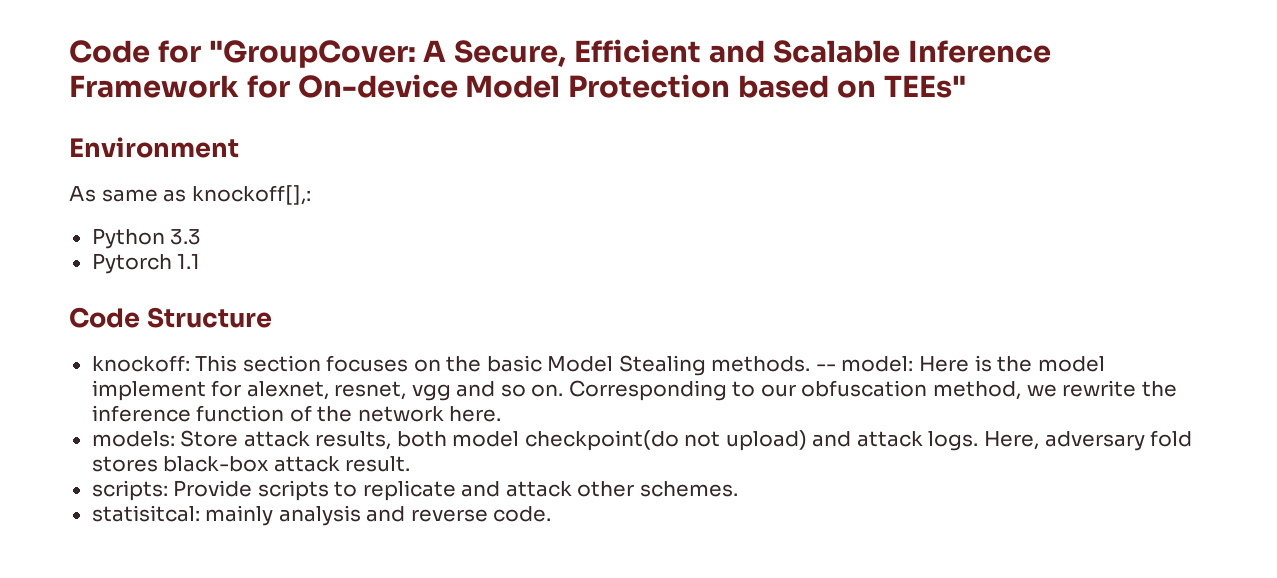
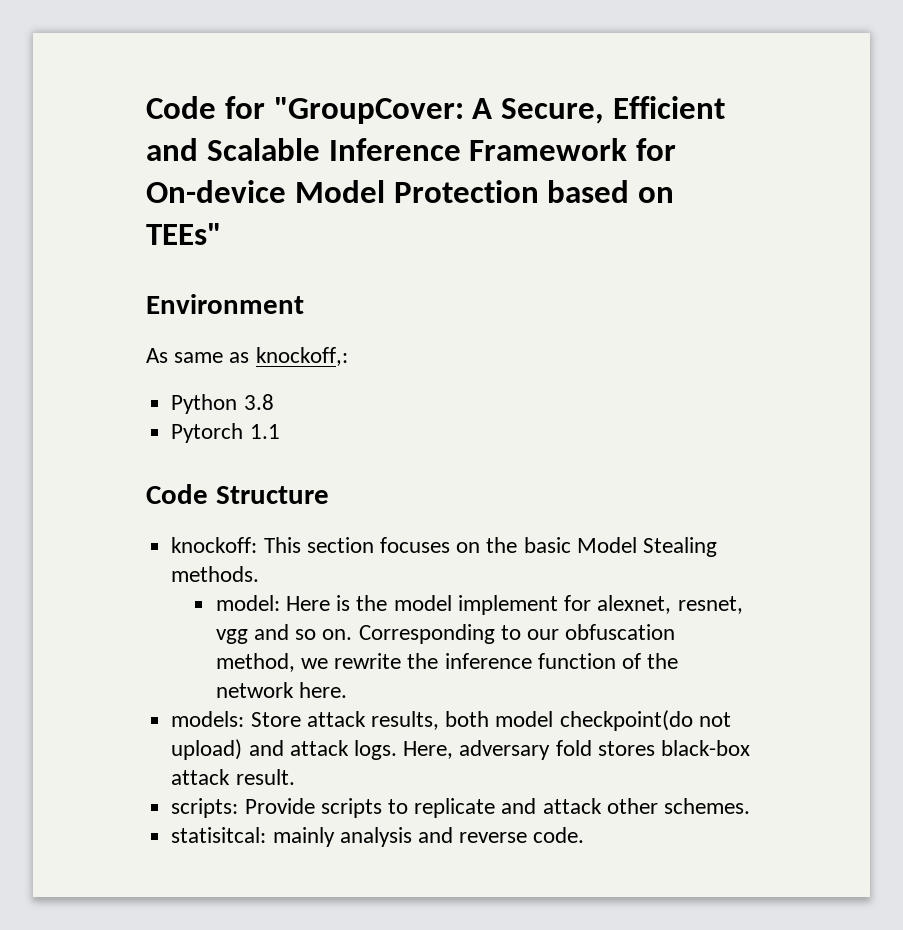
- As same as knockoff[],:
+ As same as knockoff,:
- Python 3.3
+ Python 3.8
- knockoff: This section focuses on the basic Model Stealing methods. -- model: Here is the model implement for alexnet, resnet, vgg and so on.
+ knockoff: This section focuses on the basic Model Stealing methods.
+ model: Here is the model implement for alexnet, resnet, vgg and so on.

